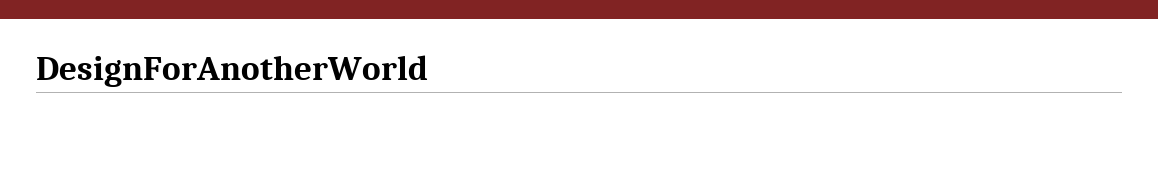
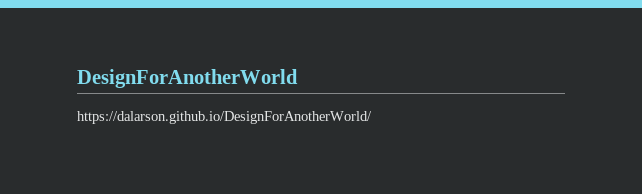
+ https://dalarson.github.io/DesignForAnotherWorld/

